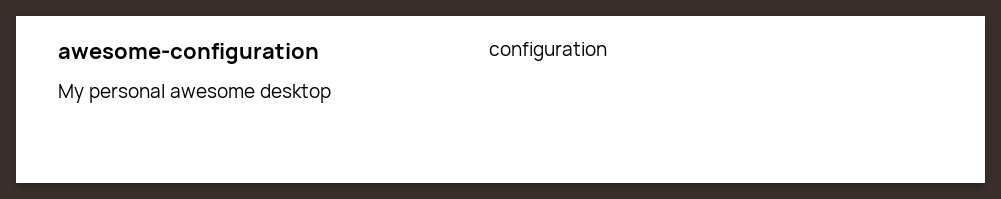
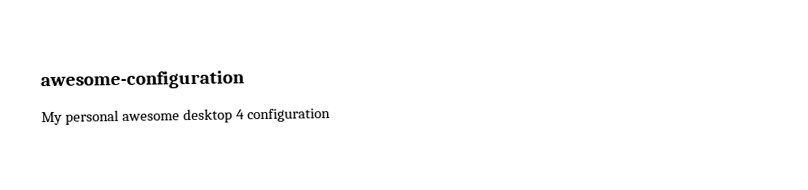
- My personal awesome desktop configuration
+ My personal awesome desktop 4 configuration

